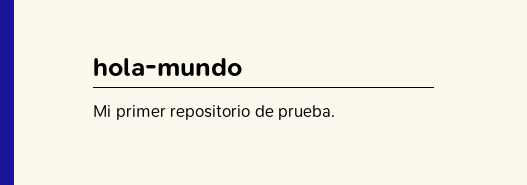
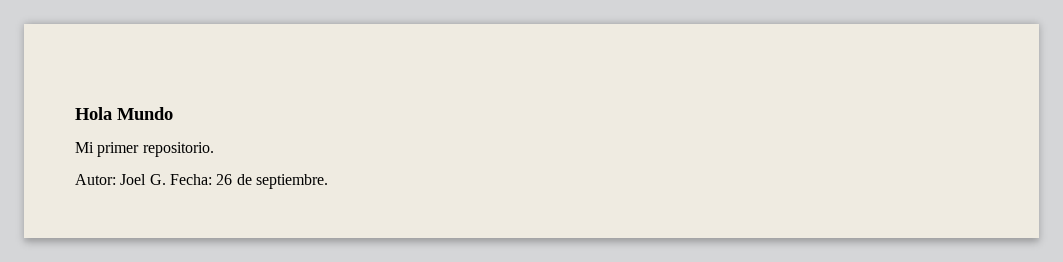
- hola-mundo
+ Hola Mundo
- Mi primer repositorio de prueba.
+ Mi primer repositorio.
+ Autor: Joel G. Fecha: 26 de septiembre.

